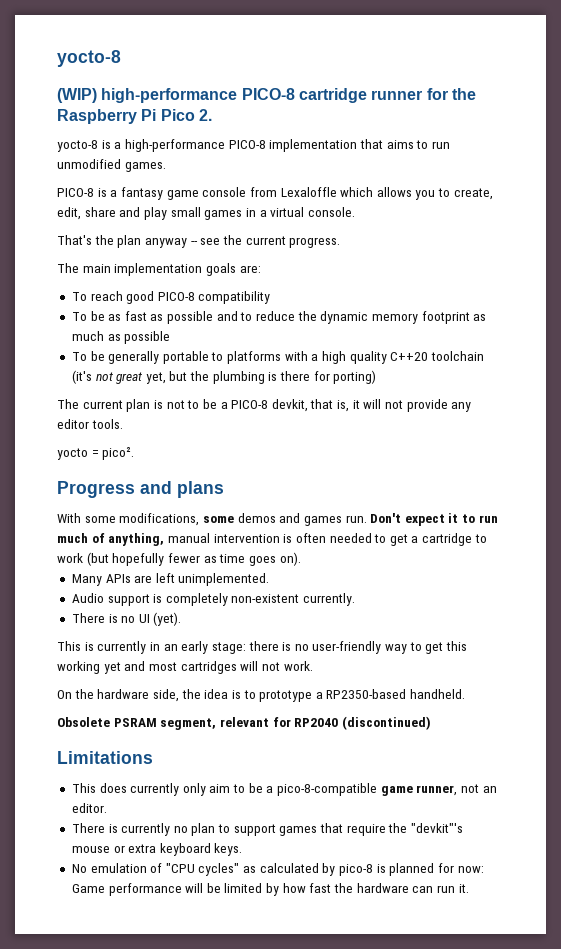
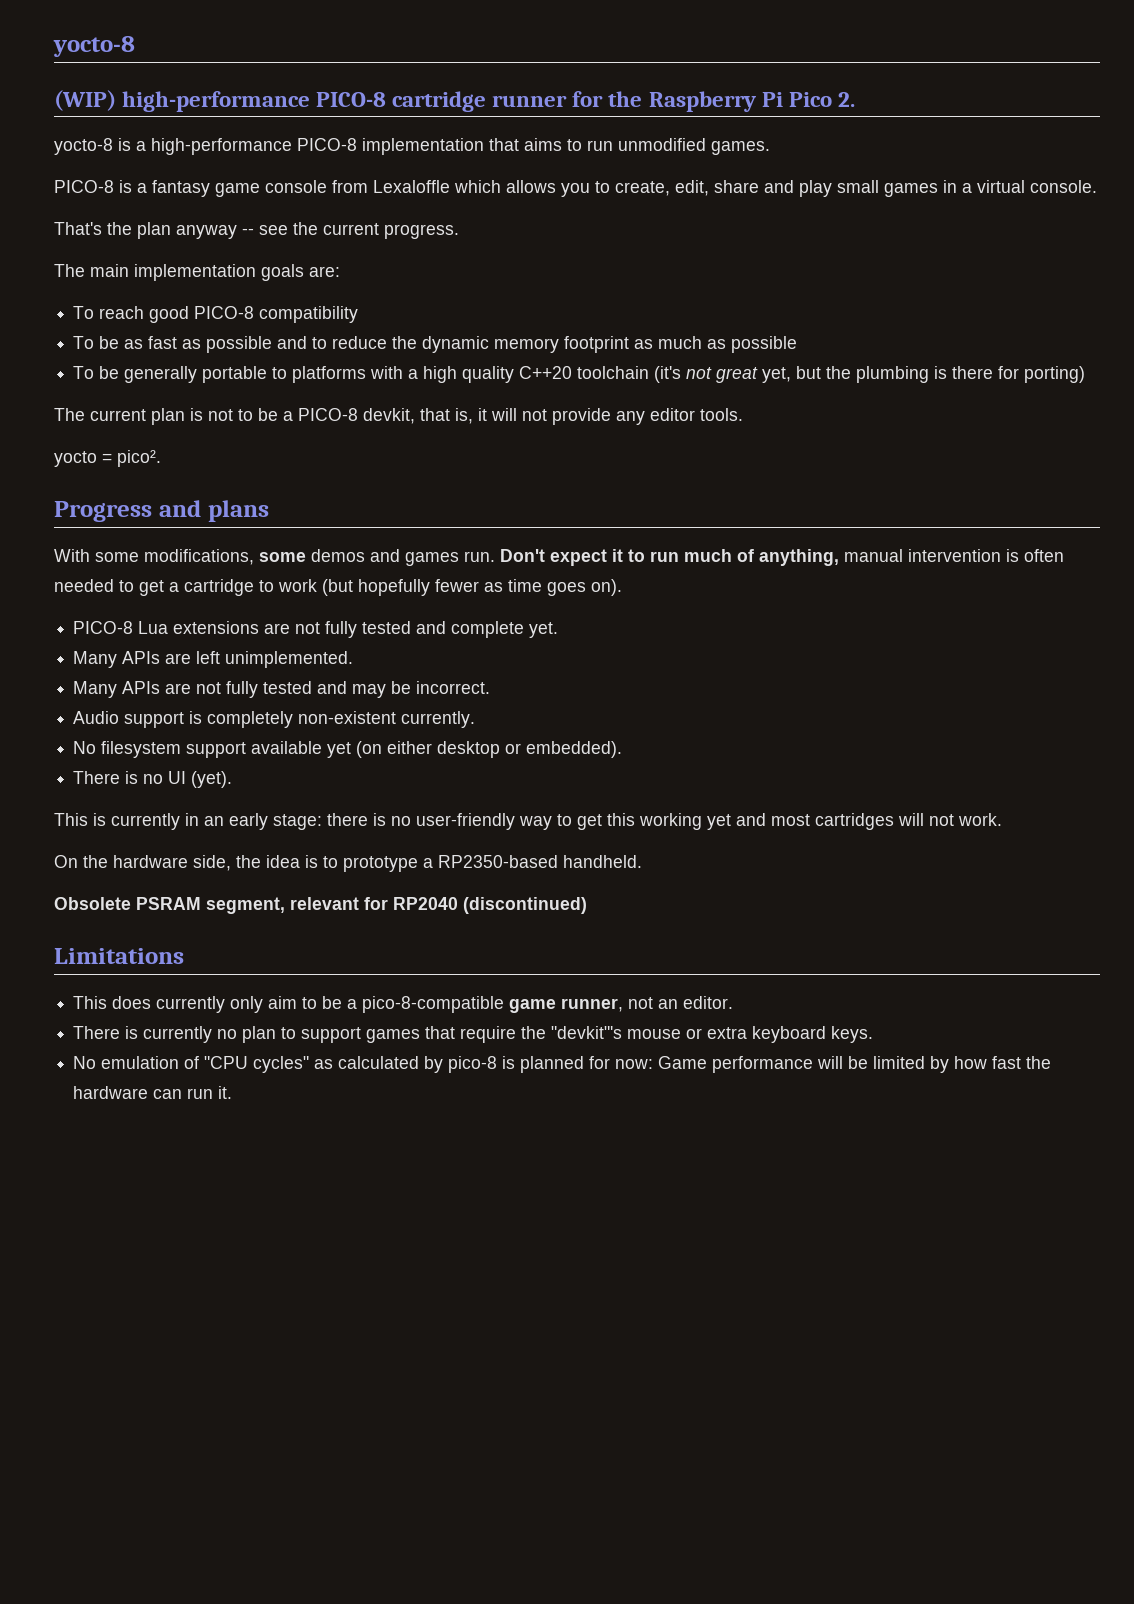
+ PICO-8 Lua extensions are not fully tested and complete yet.
+ Many APIs are not fully tested and may be incorrect.
+ No filesystem support available yet (on either desktop or embedded).

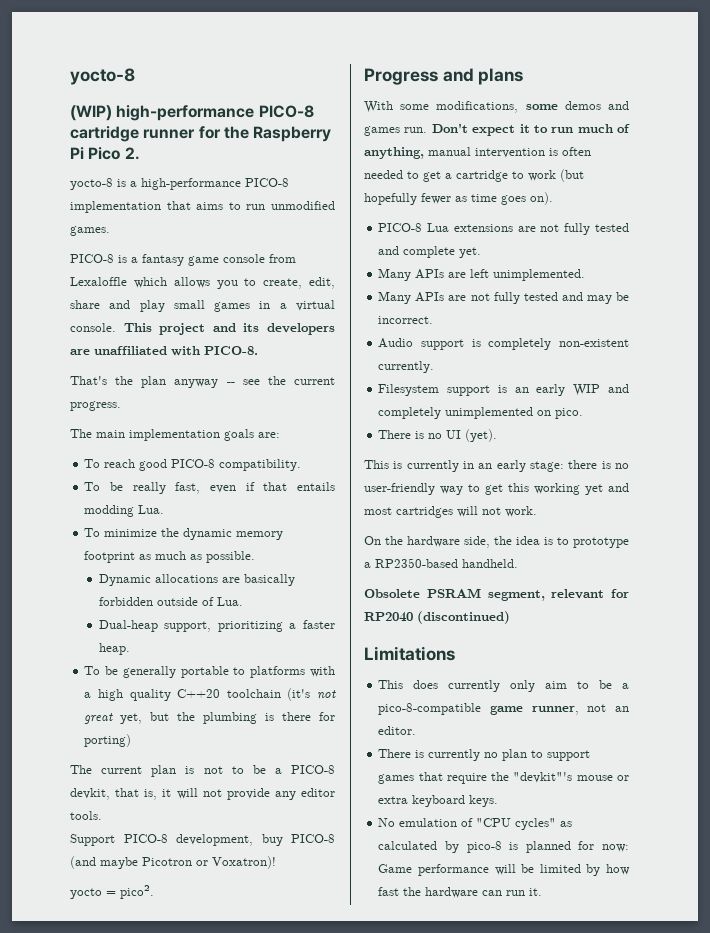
+ This project and its developers are unaffiliated with PICO-8.
- To reach good PICO-8 compatibility
- To be as fast as possible and to reduce the dynamic memory footprint as much as possible
+ To reach good PICO-8 compatibility.
+ To be really fast, even if that entails modding Lua.
+ To minimize the dynamic memory footprint as much as possible.
+ Dynamic allocations are basically forbidden outside of Lua.
+ Dual-heap support, prioritizing a faster heap.
+ Support PICO-8 development, buy PICO-8 (and maybe Picotron or Voxatron)!
- No filesystem support available yet (on either desktop or embedded).
+ Filesystem support is an early WIP and completely unimplemented on pico.

